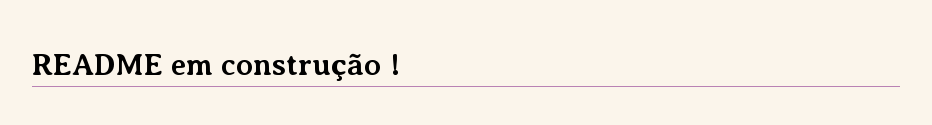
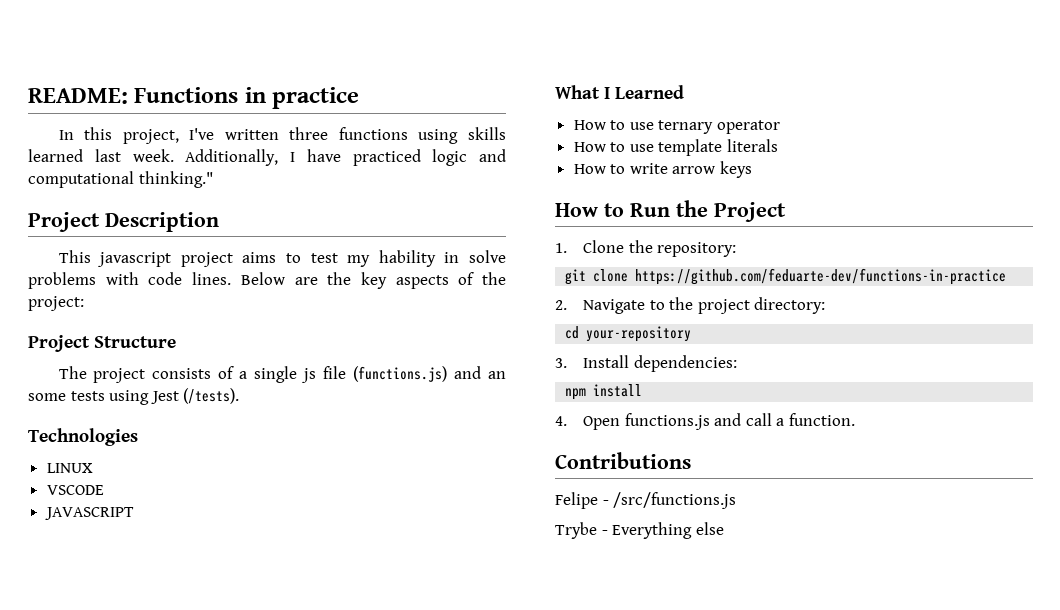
- README em construção !
+ README: Functions in practice
+ In this project, I've written three functions using skills learned last week. Additionally, I have practiced logic and computational thinking."
+ Project Description
+ This javascript project aims to test my hability in solve problems with code lines. Below are the key aspects of the project:
+ Project Structure
+ The project consists of a single js file (functions.js) and an some tests using Jest (/tests).
+ Technologies
+ LINUX
+ VSCODE
+ JAVASCRIPT
+ What I Learned
+ How to use ternary operator
+ How to use template literals
+ How to write arrow keys
+ How to Run the Project
+ 1. Clone the repository:
+ git clone https://github.com/feduarte-dev/functions-in-practice
+ 2. Navigate to the project directory:
+ cd your-repository
+ 3. Install dependencies:
+ npm install
+ 4. Open functions.js and call a function.
+ Contributions
+ Felipe - /src/functions.js
+ Trybe - Everything else

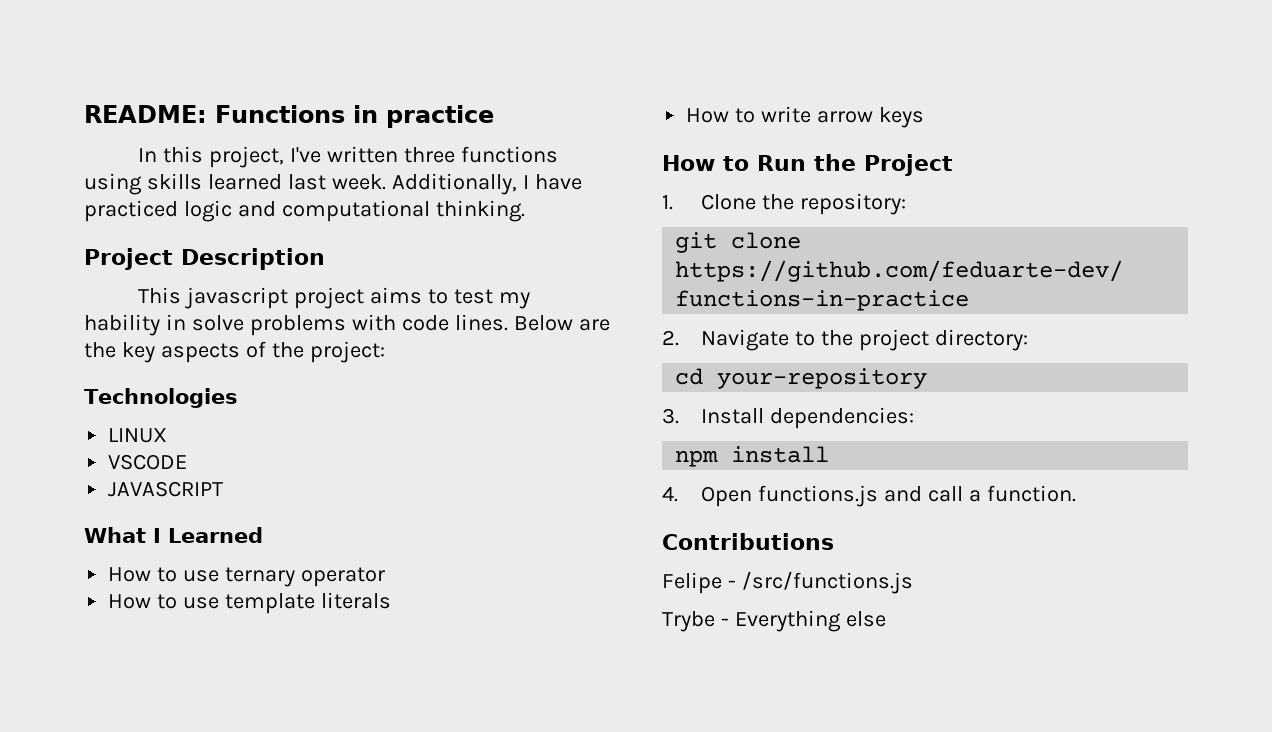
- Additionally, I have practiced logic and computational thinking."
+ Additionally, I have practiced logic and computational thinking.
- Project Structure
- The project consists of a single js file (functions.js) and an some tests using Jest (/tests).

